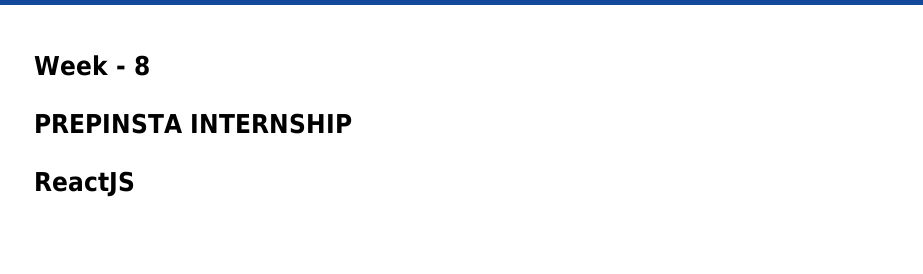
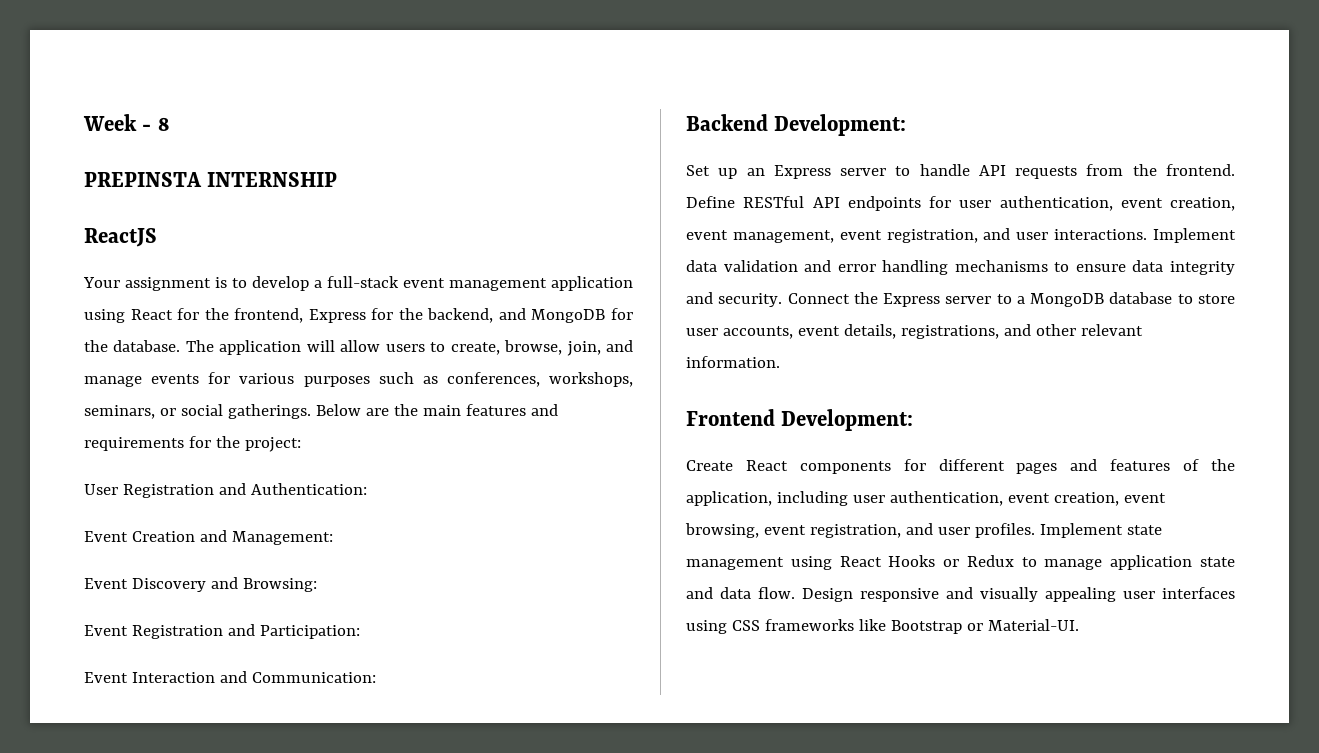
+ Your assignment is to develop a full-stack event management application using React for the frontend, Express for the backend, and MongoDB for the database. The application will allow users to create, browse, join, and manage events for various purposes such as conferences, workshops, seminars, or social gatherings. Below are the main features and requirements for the project:
+ User Registration and Authentication:
+ Event Creation and Management:
+ Event Discovery and Browsing:
+ Event Registration and Participation:
+ Event Interaction and Communication:
+ Backend Development:
+ Set up an Express server to handle API requests from the frontend. Define RESTful API endpoints for user authentication, event creation, event management, event registration, and user interactions. Implement data validation and error handling mechanisms to ensure data integrity and security. Connect the Express server to a MongoDB database to store user accounts, event details, registrations, and other relevant information.
+ Frontend Development:
+ Create React components for different pages and features of the application, including user authentication, event creation, event browsing, event registration, and user profiles. Implement state management using React Hooks or Redux to manage application state and data flow. Design responsive and visually appealing user interfaces using CSS frameworks like Bootstrap or Material-UI.

